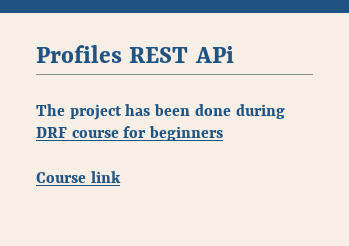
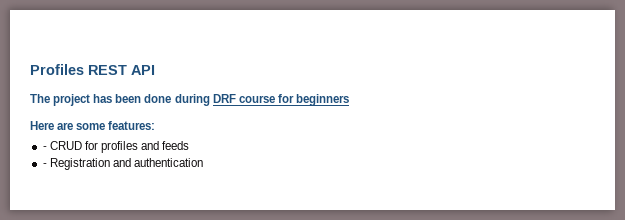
- Profiles REST APi
+ Profiles REST API
- Course link
+ Here are some features:
+ - CRUD for profiles and feeds
+ - Registration and authentication

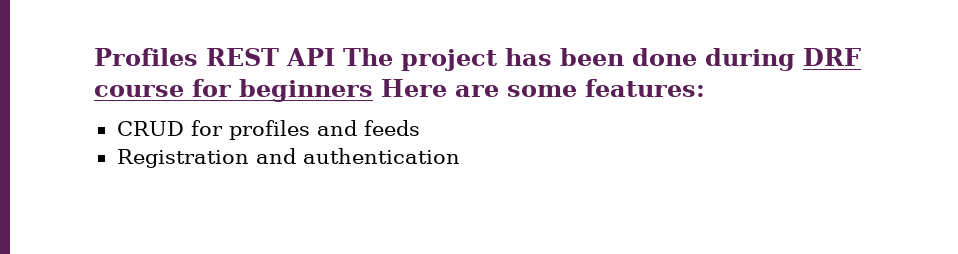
- Profiles REST API
- The project has been done during DRF course for beginners
- Here are some features:
+ Profiles REST API The project has been done during DRF course for beginners Here are some features:
- - CRUD for profiles and feeds
+ CRUD for profiles and feeds
- - Registration and authentication
+ Registration and authentication

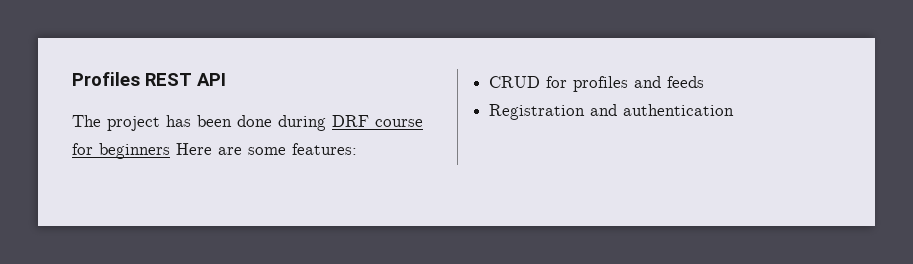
- Profiles REST API The project has been done during DRF course for beginners Here are some features:
+ Profiles REST API
+ The project has been done during DRF course for beginners Here are some features:

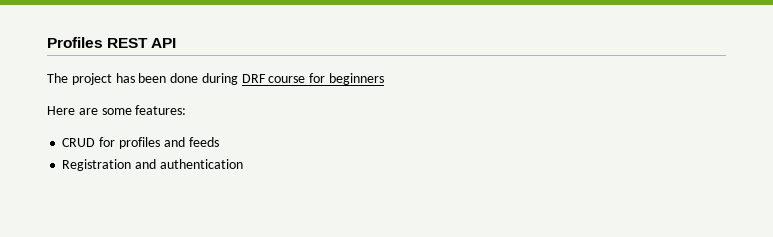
- The project has been done during DRF course for beginners Here are some features:
+ The project has been done during DRF course for beginners
+ Here are some features:

